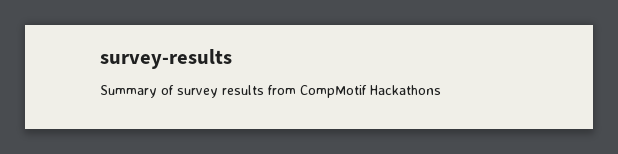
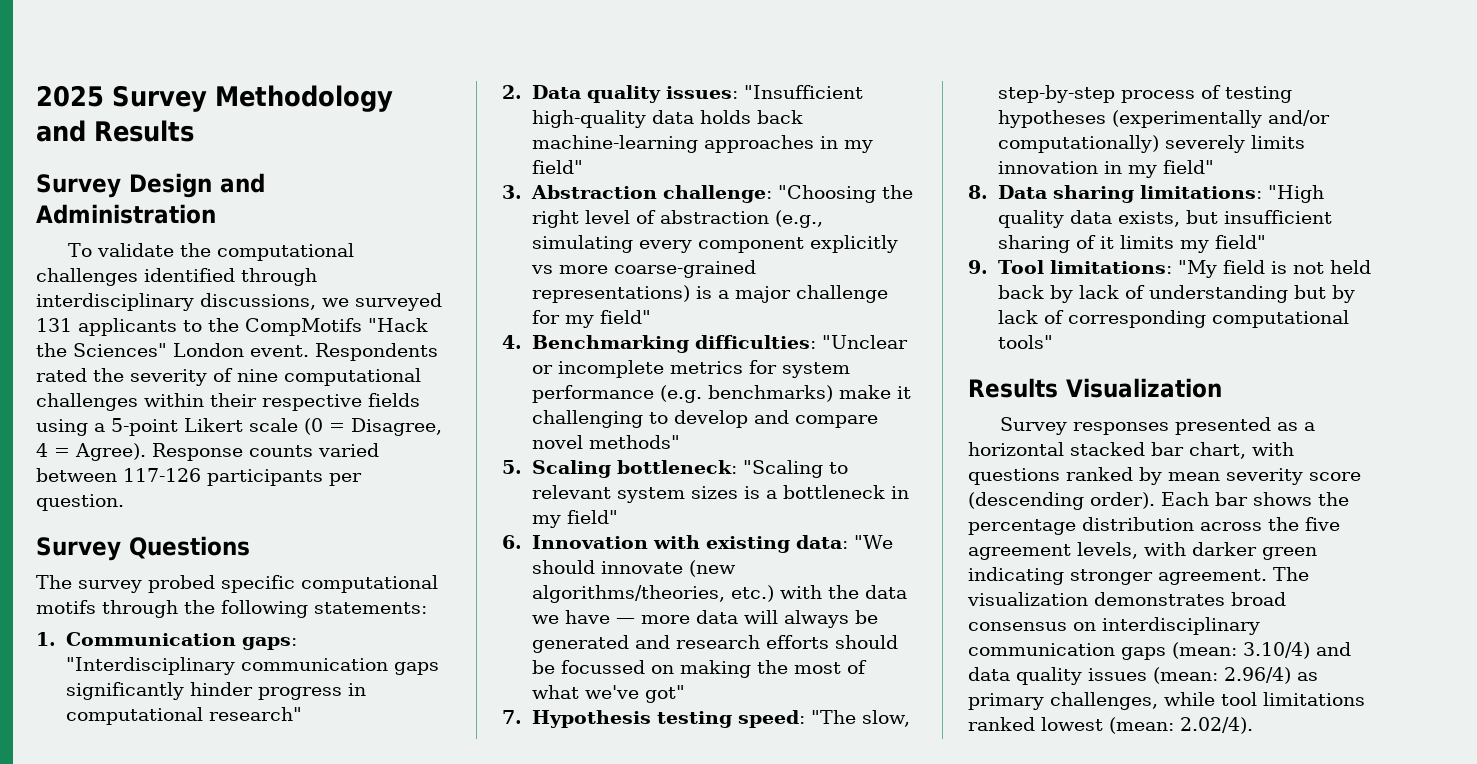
- survey-results
- Summary of survey results from CompMotif Hackathons
+ 2025 Survey Methodology and Results
+ Survey Design and Administration
+ To validate the computational challenges identified through interdisciplinary discussions, we surveyed 131 applicants to the CompMotifs "Hack the Sciences" London event. Respondents rated the severity of nine computational challenges within their respective fields using a 5-point Likert scale (0 = Disagree, 4 = Agree). Response counts varied between 117-126 participants per question.
+ Survey Questions
+ The survey probed specific computational motifs through the following statements:
+ 1. Communication gaps: "Interdisciplinary communication gaps significantly hinder progress in computational research"
+ 2. Data quality issues: "Insufficient high-quality data holds back machine-learning approaches in my field"
+ 3. Abstraction challenge: "Choosing the right level of abstraction (e.g., simulating every component explicitly vs more coarse-grained representations) is a major challenge for my field"
+ 4. Benchmarking difficulties: "Unclear or incomplete metrics for system performance (e.g. benchmarks) make it challenging to develop and compare novel methods"
+ 5. Scaling bottleneck: "Scaling to relevant system sizes is a bottleneck in my field"
+ 6. Innovation with existing data: "We should innovate (new algorithms/theories, etc.) with the data we have — more data will always be generated and research efforts should be focussed on making the most of what we've got"
+ 7. Hypothesis testing speed: "The slow, step-by-step process of testing hypotheses (experimentally and/or computationally) severely limits innovation in my field"
+ 8. Data sharing limitations: "High quality data exists, but insufficient sharing of it limits my field"
+ 9. Tool limitations: "My field is not held back by lack of understanding but by lack of corresponding computational tools"
+ Results Visualization
+ Survey responses presented as a horizontal stacked bar chart, with questions ranked by mean severity score (descending order). Each bar shows the percentage distribution across the five agreement levels, with darker green indicating stronger agreement. The visualization demonstrates broad consensus on interdisciplinary communication gaps (mean: 3.10/4) and data quality issues (mean: 2.96/4) as primary challenges, while tool limitations ranked lowest (mean: 2.02/4).

